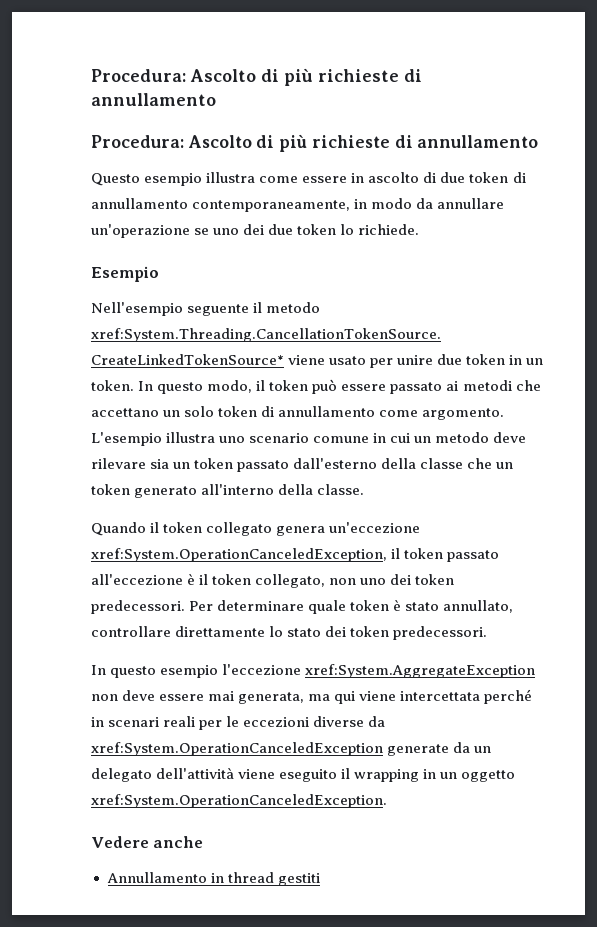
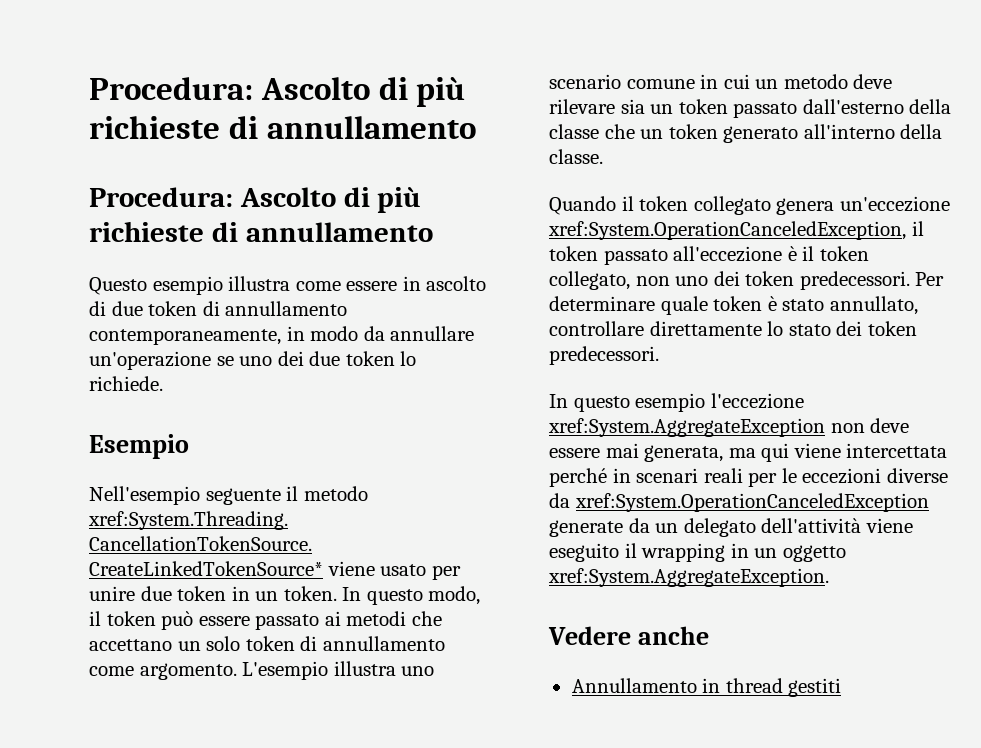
- In questo esempio l'eccezione xref:System.AggregateException non deve essere mai generata, ma qui viene intercettata perché in scenari reali per le eccezioni diverse da xref:System.OperationCanceledException generate da un delegato dell'attività viene eseguito il wrapping in un oggetto xref:System.OperationCanceledException.
+ In questo esempio l'eccezione xref:System.AggregateException non deve essere mai generata, ma qui viene intercettata perché in scenari reali per le eccezioni diverse da xref:System.OperationCanceledException generate da un delegato dell'attività viene eseguito il wrapping in un oggetto xref:System.AggregateException.

